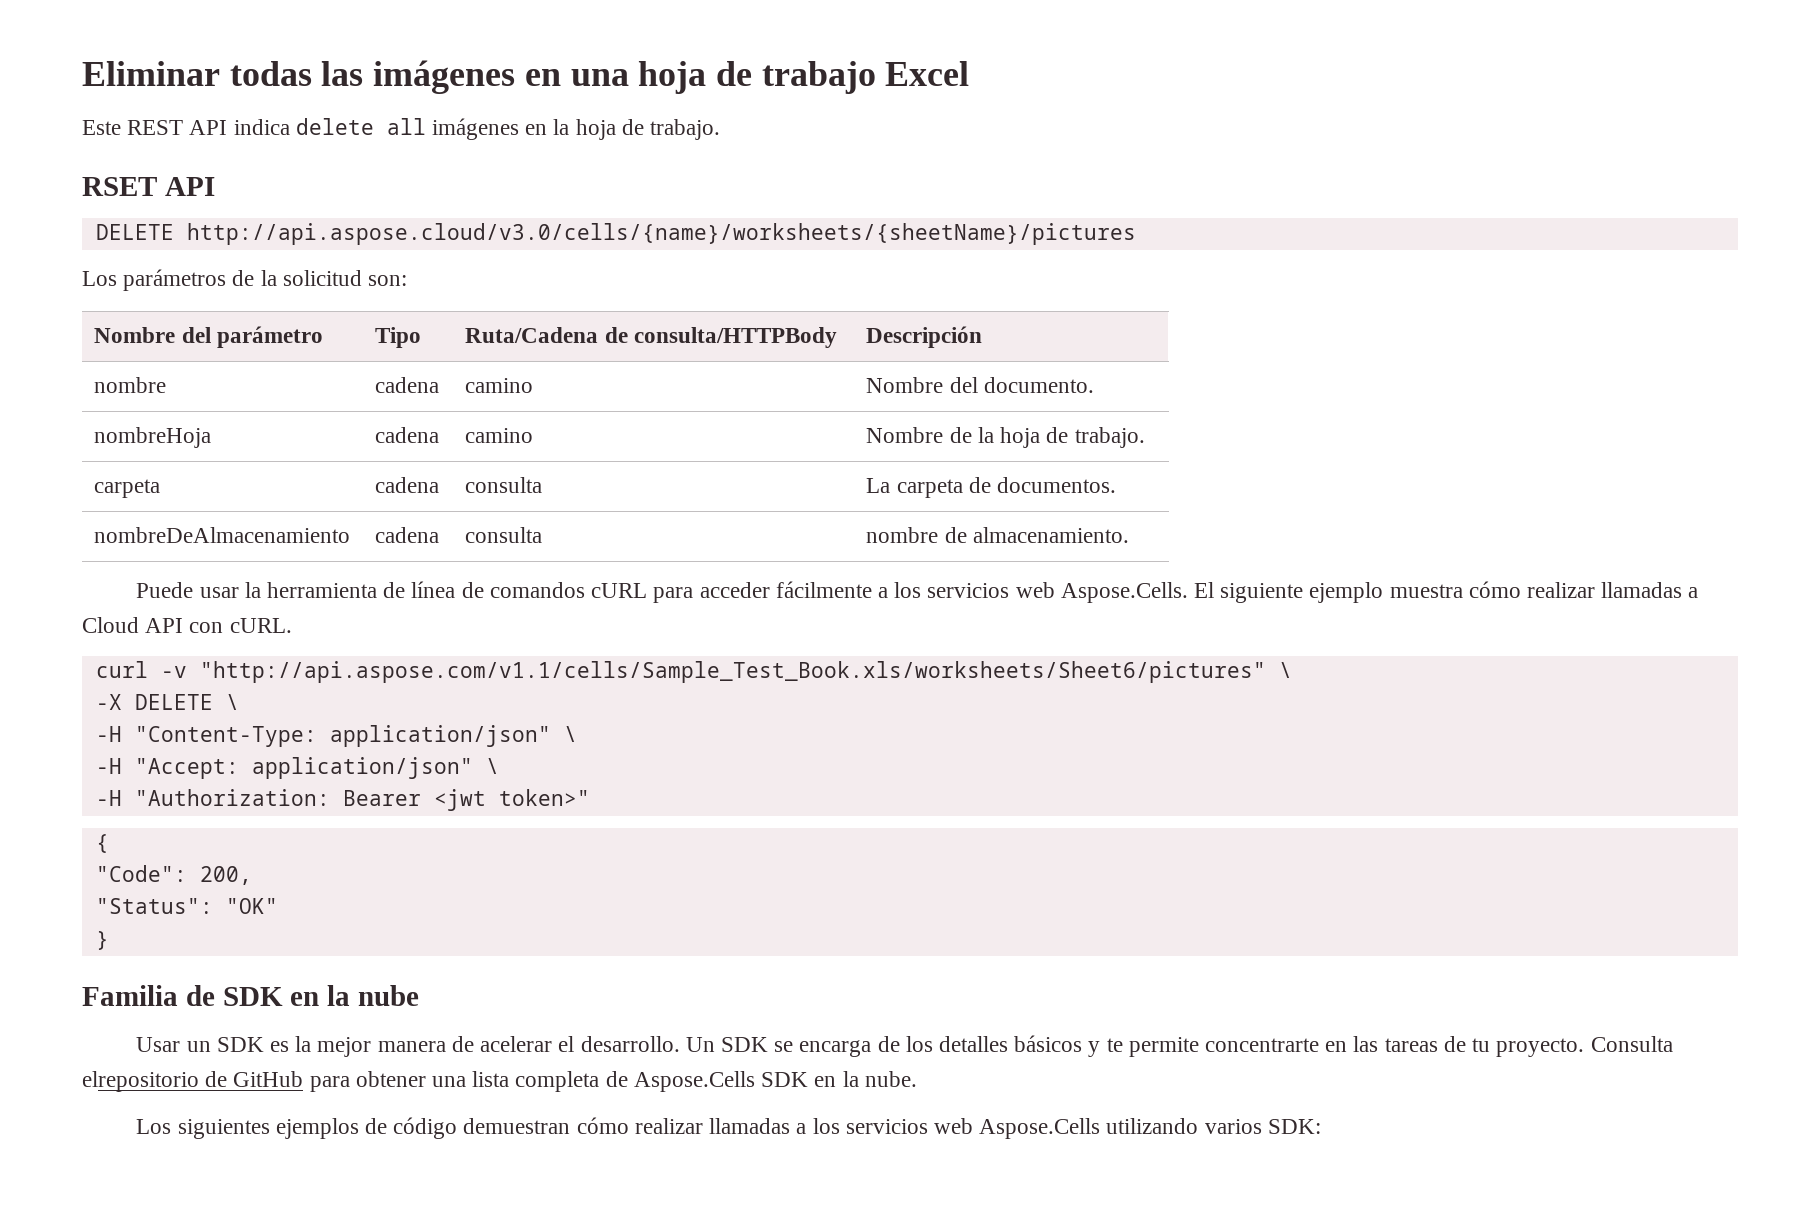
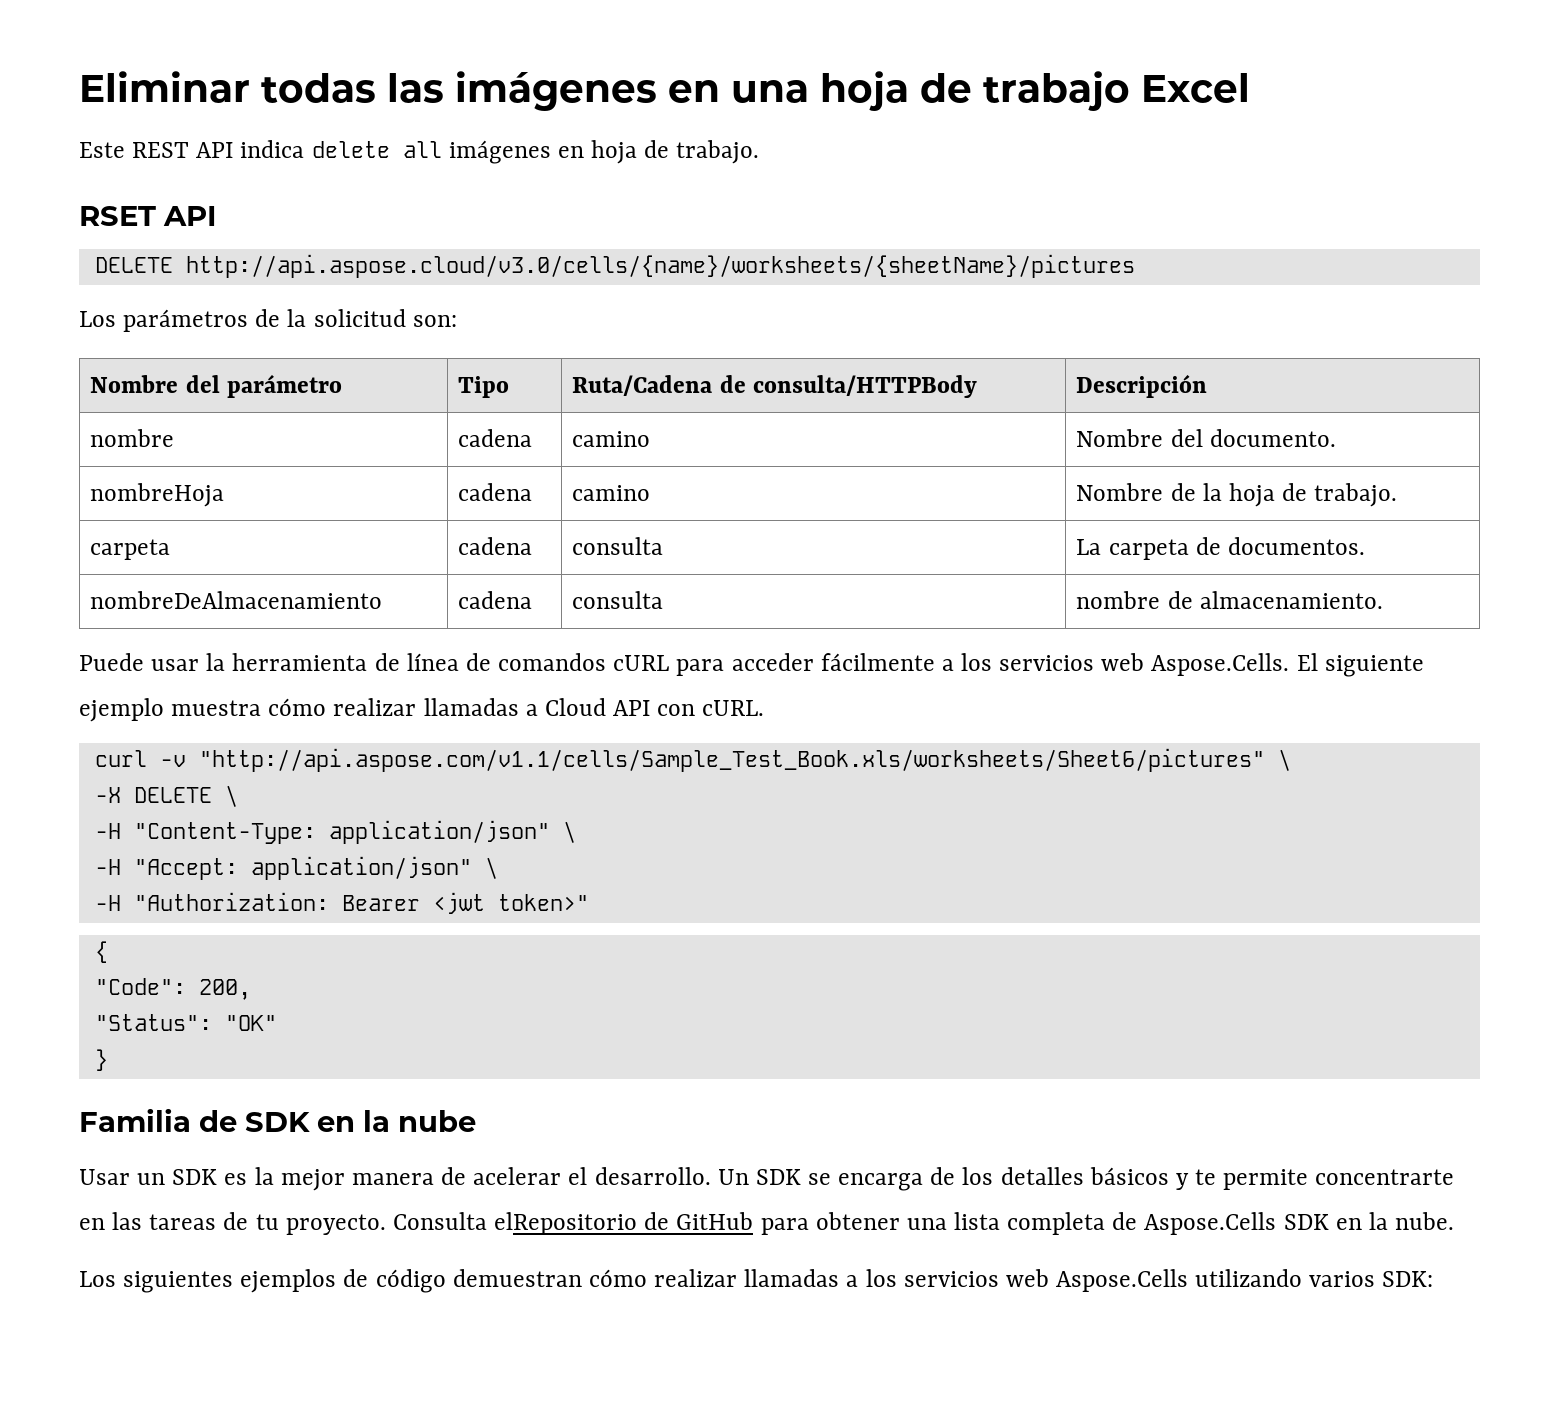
- Este REST API indica delete all imágenes en la hoja de trabajo.
+ Este REST API indica delete all imágenes en hoja de trabajo.
- Consulta elrepositorio de GitHub para obtener una lista completa de Aspose.Cells SDK en la nube.
+ Consulta elRepositorio de GitHub para obtener una lista completa de Aspose.Cells SDK en la nube.

